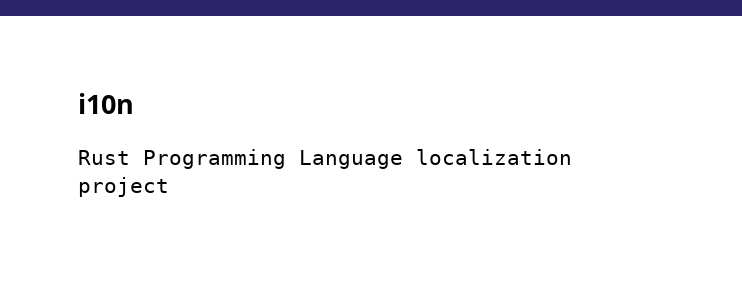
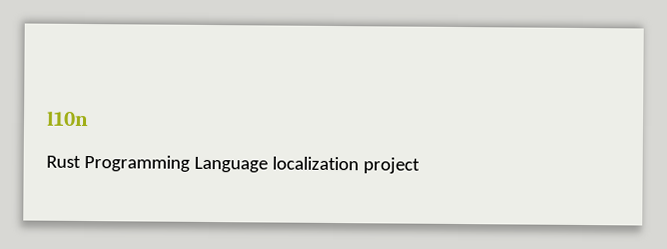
- i10n
+ l10n

